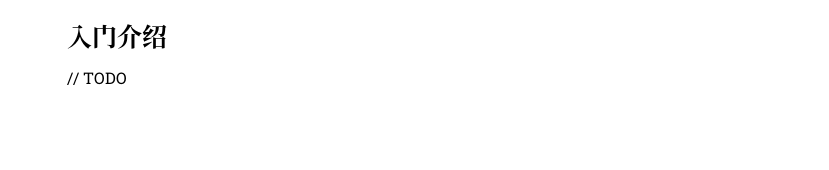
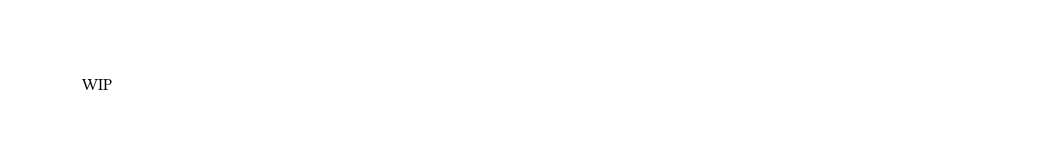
- 入门介绍
- // TODO
+ WIP

